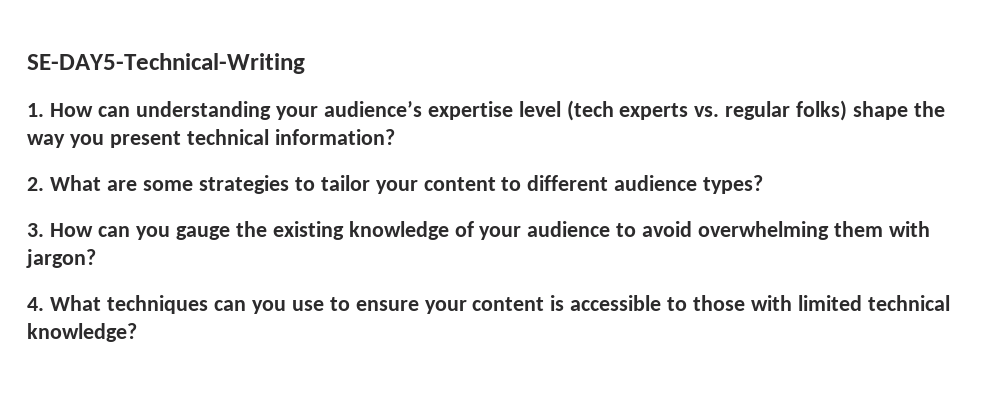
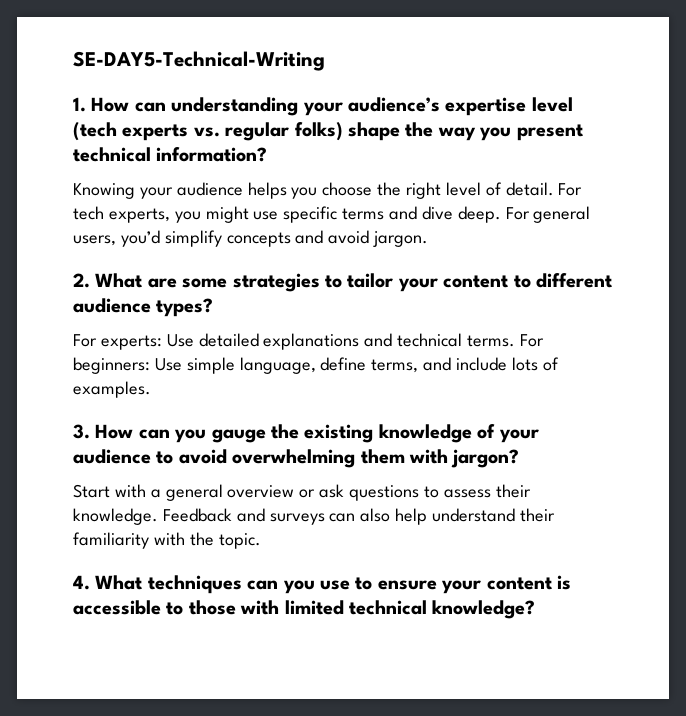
+ Knowing your audience helps you choose the right level of detail. For tech experts, you might use specific terms and dive deep. For general users, you’d simplify concepts and avoid jargon.
+ For experts: Use detailed explanations and technical terms. For beginners: Use simple language, define terms, and include lots of examples.
+ Start with a general overview or ask questions to assess their knowledge. Feedback and surveys can also help understand their familiarity with the topic.

